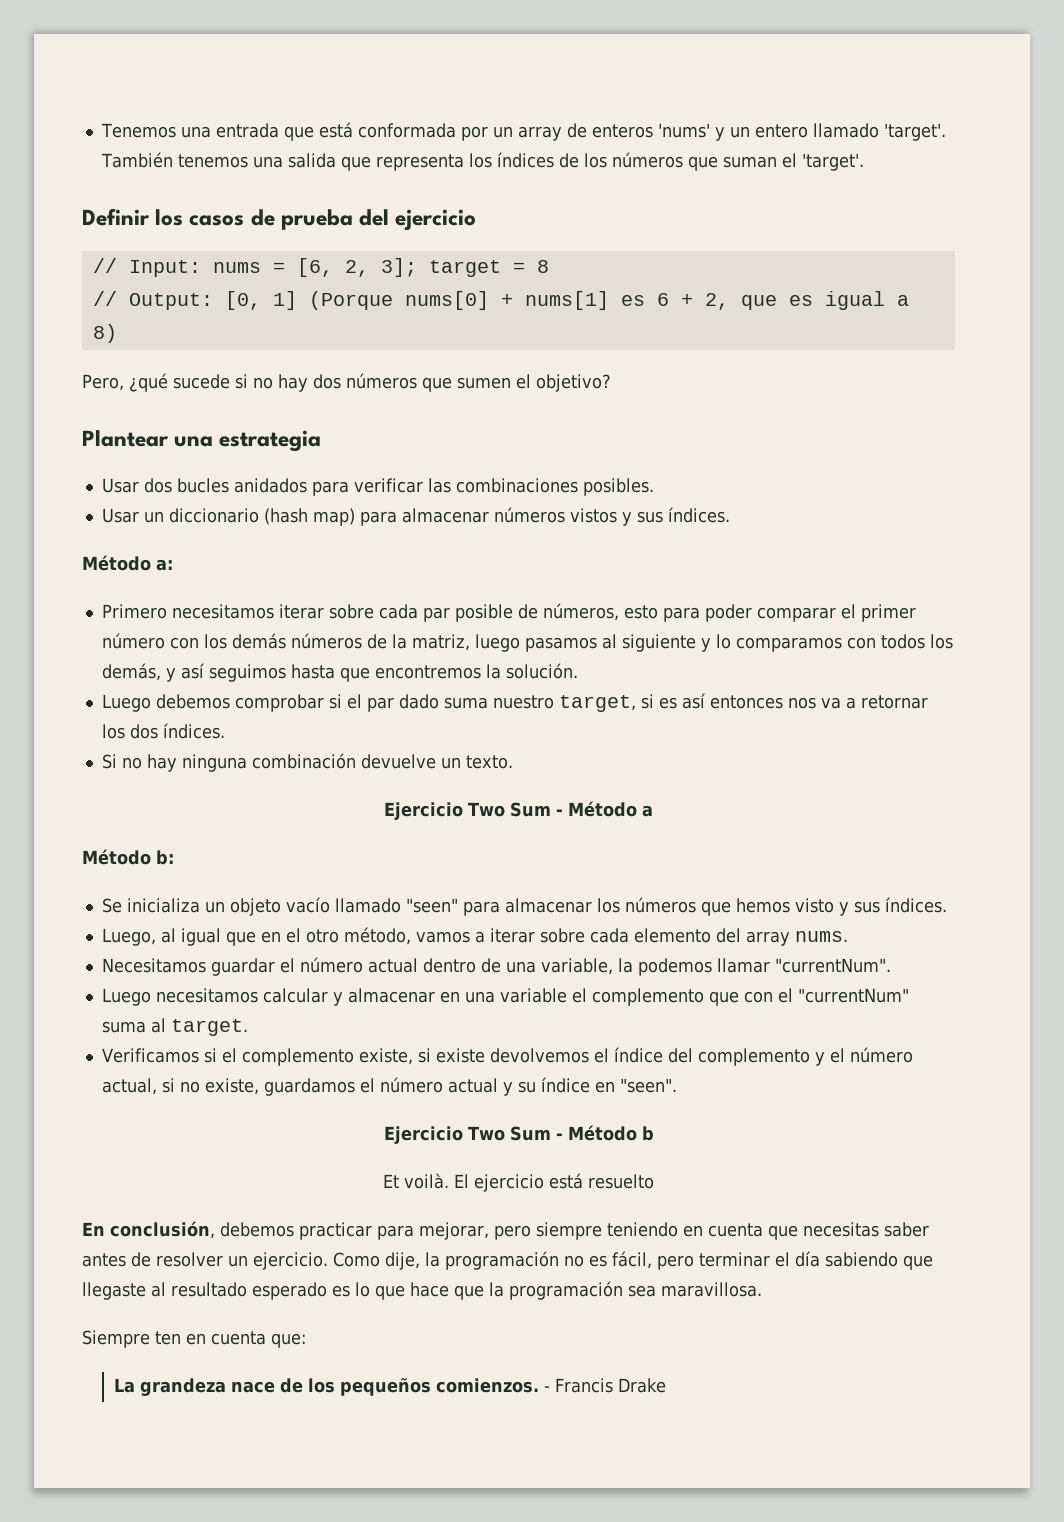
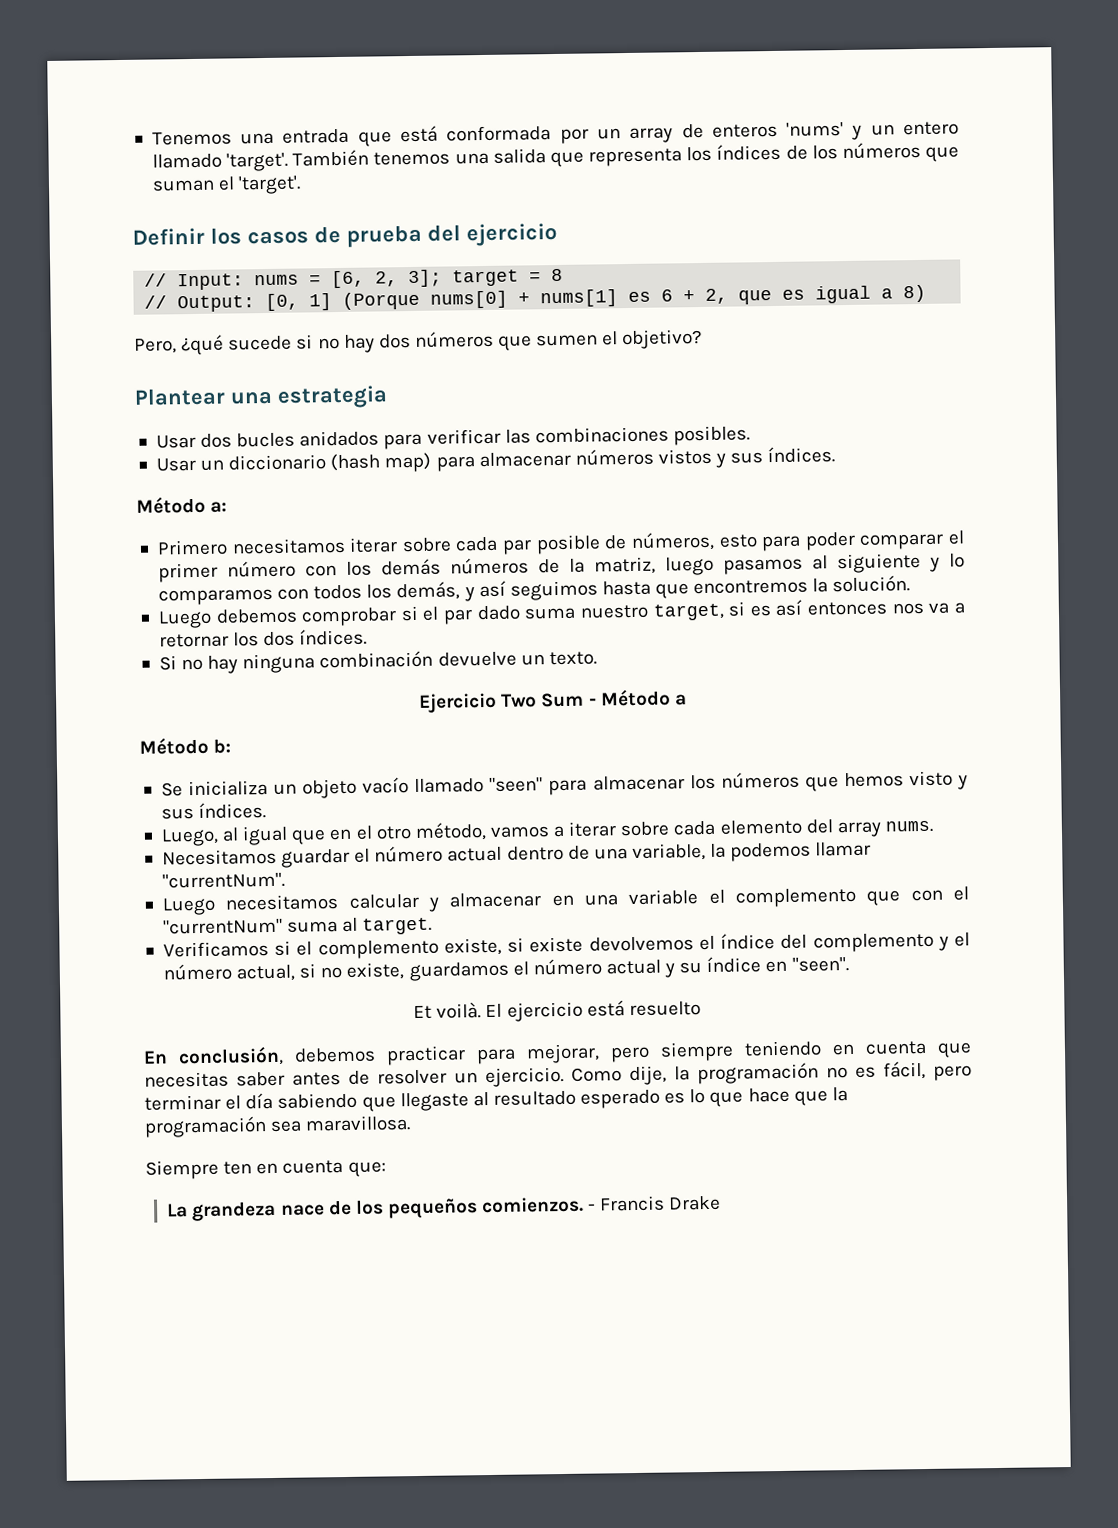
- Ejercicio Two Sum - Método b

